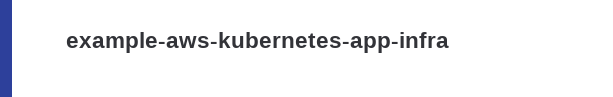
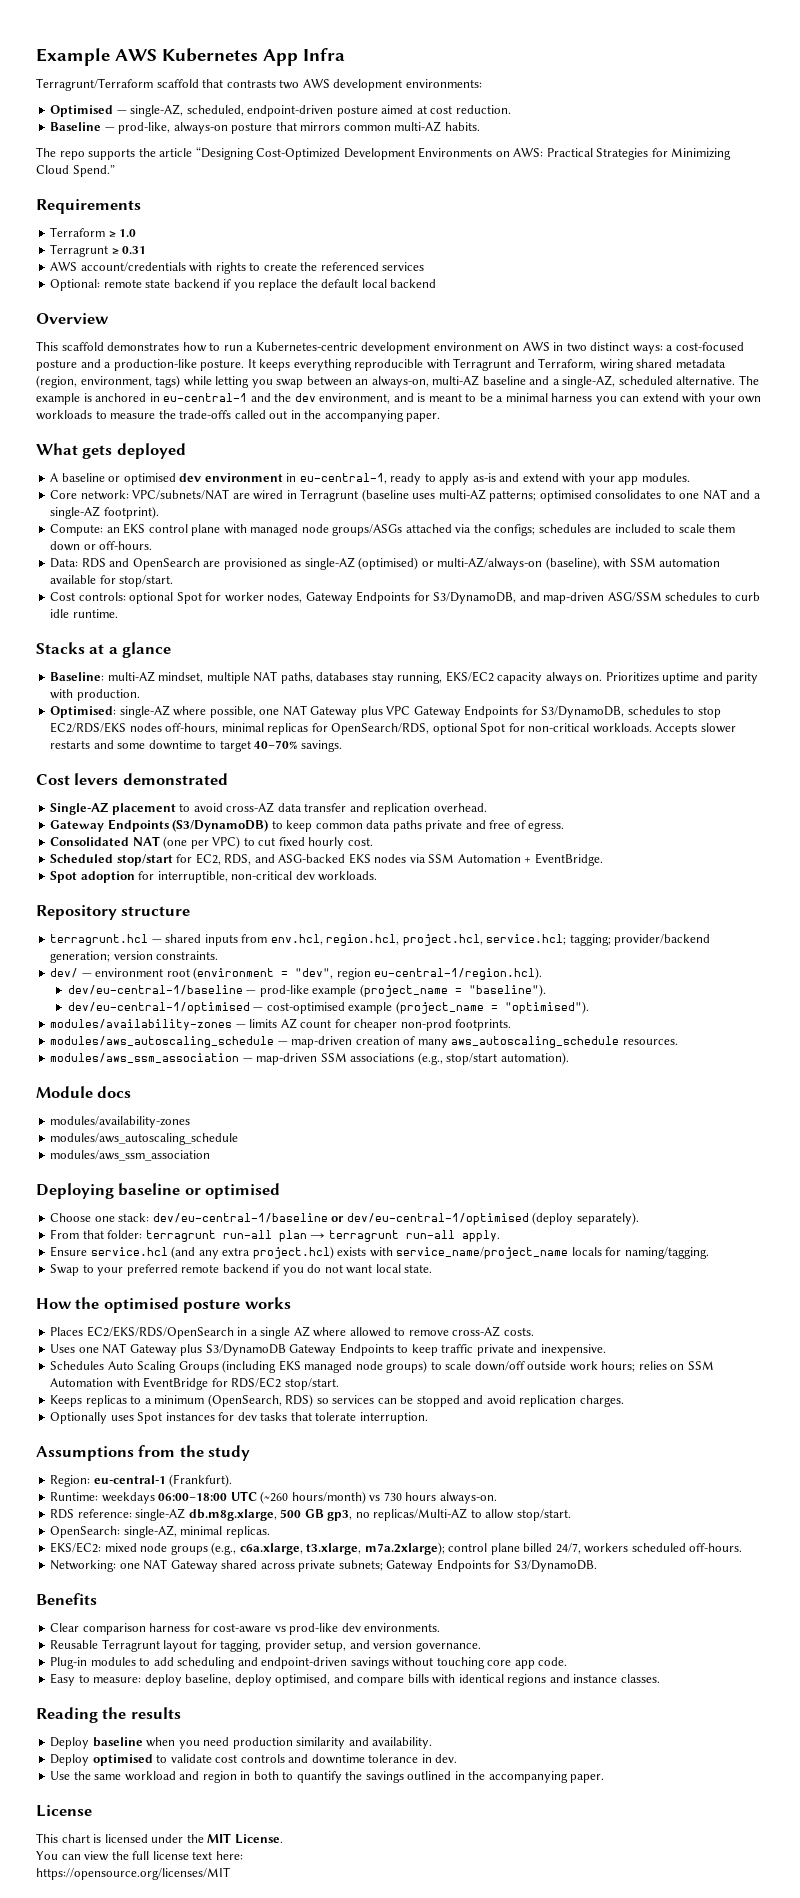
- example-aws-kubernetes-app-infra
+ Example AWS Kubernetes App Infra
+ Terragrunt/Terraform scaffold that contrasts two AWS development environments:
+ Optimised — single-AZ, scheduled, endpoint-driven posture aimed at cost reduction.
+ Baseline — prod-like, always-on posture that mirrors common multi-AZ habits.
+ The repo supports the article “Designing Cost-Optimized Development Environments on AWS: Practical Strategies for Minimizing Cloud Spend.”
+ Requirements
+ Terraform ≥ 1.0
+ Terragrunt ≥ 0.31
+ AWS account/credentials with rights to create the referenced services
+ Optional: remote state backend if you replace the default local backend
+ Overview
+ This scaffold demonstrates how to run a Kubernetes-centric development environment on AWS in two distinct ways: a cost-focused posture and a production-like posture. It keeps everything reproducible with Terragrunt and Terraform, wiring shared metadata (region, environment, tags) while letting you swap between an always-on, multi-AZ baseline and a single-AZ, scheduled alternative. The example is anchored in eu-central-1 and the dev environment, and is meant to be a minimal harness you can extend with your own workloads to measure the trade-offs called out in the accompanying paper.
+ What gets deployed
+ A baseline or optimised dev environment in eu-central-1, ready to apply as-is and extend with your app modules.
+ Core network: VPC/subnets/NAT are wired in Terragrunt (baseline uses multi-AZ patterns; optimised consolidates to one NAT and a single-AZ footprint).
+ Compute: an EKS control plane with managed node groups/ASGs attached via the configs; schedules are included to scale them down or off-hours.
+ Data: RDS and OpenSearch are provisioned as single-AZ (optimised) or multi-AZ/always-on (baseline), with SSM automation available for stop/start.
+ Cost controls: optional Spot for worker nodes, Gateway Endpoints for S3/DynamoDB, and map-driven ASG/SSM schedules to curb idle runtime.
+ Stacks at a glance
+ Baseline: multi-AZ mindset, multiple NAT paths, databases stay running, EKS/EC2 capacity always on. Prioritizes uptime and parity with production.
+ Optimised: single-AZ where possible, one NAT Gateway plus VPC Gateway Endpoints for S3/DynamoDB, schedules to stop EC2/RDS/EKS nodes off-hours, minimal replicas for OpenSearch/RDS, optional Spot for non-critical workloads. Accepts slower restarts and some downtime to target 40–70% savings.
+ Cost levers demonstrated
+ Single-AZ placement to avoid cross-AZ data transfer and replication overhead.
+ Gateway Endpoints (S3/DynamoDB) to keep common data paths private and free of egress.
+ Consolidated NAT (one per VPC) to cut fixed hourly cost.
+ Scheduled stop/start for EC2, RDS, and ASG-backed EKS nodes via SSM Automation + EventBridge.
+ Spot adoption for interruptible, non-critical dev workloads.
+ Repository structure
+ terragrunt.hcl — shared inputs from env.hcl, region.hcl, project.hcl, service.hcl; tagging; provider/backend generation; version constraints.
+ dev/ — environment root (environment = "dev", region eu-central-1/region.hcl).
+ dev/eu-central-1/baseline — prod-like example (project_name = "baseline").
+ dev/eu-central-1/optimised — cost-optimised example (project_name = "optimised").
+ modules/availability-zones — limits AZ count for cheaper non-prod footprints.
+ modules/aws_autoscaling_schedule — map-driven creation of many aws_autoscaling_schedule resources.
+ modules/aws_ssm_association — map-driven SSM associations (e.g., stop/start automation).
+ Module docs
+ modules/availability-zones
+ modules/aws_autoscaling_schedule
+ modules/aws_ssm_association
+ Deploying baseline or optimised
+ Choose one stack: dev/eu-central-1/baseline or dev/eu-central-1/optimised (deploy separately).
+ From that folder: terragrunt run-all plan → terragrunt run-all apply.
+ Ensure service.hcl (and any extra project.hcl) exists with service_name/project_name locals for naming/tagging.
+ Swap to your preferred remote backend if you do not want local state.
+ How the optimised posture works
+ Places EC2/EKS/RDS/OpenSearch in a single AZ where allowed to remove cross-AZ costs.
+ Uses one NAT Gateway plus S3/DynamoDB Gateway Endpoints to keep traffic private and inexpensive.
+ Schedules Auto Scaling Groups (including EKS managed node groups) to scale down/off outside work hours; relies on SSM Automation with EventBridge for RDS/EC2 stop/start.
+ Keeps replicas to a minimum (OpenSearch, RDS) so services can be stopped and avoid replication charges.
+ Optionally uses Spot instances for dev tasks that tolerate interruption.
+ Assumptions from the study
+ Region: eu-central-1 (Frankfurt).
+ Runtime: weekdays 06:00–18:00 UTC (~260 hours/month) vs 730 hours always-on.
+ RDS reference: single-AZ db.m8g.xlarge, 500 GB gp3, no replicas/Multi-AZ to allow stop/start.
+ OpenSearch: single-AZ, minimal replicas.
+ EKS/EC2: mixed node groups (e.g., c6a.xlarge, t3.xlarge, m7a.2xlarge); control plane billed 24/7, workers scheduled off-hours.
+ Networking: one NAT Gateway shared across private subnets; Gateway Endpoints for S3/DynamoDB.
+ Benefits
+ Clear comparison harness for cost-aware vs prod-like dev environments.
+ Reusable Terragrunt layout for tagging, provider setup, and version governance.
+ Plug-in modules to add scheduling and endpoint-driven savings without touching core app code.
+ Easy to measure: deploy baseline, deploy optimised, and compare bills with identical regions and instance classes.
+ Reading the results
+ Deploy baseline when you need production similarity and availability.
+ Deploy optimised to validate cost controls and downtime tolerance in dev.
+ Use the same workload and region in both to quantify the savings outlined in the accompanying paper.
+ License
+ This chart is licensed under the MIT License.
+ You can view the full license text here:
+ https://opensource.org/licenses/MIT

